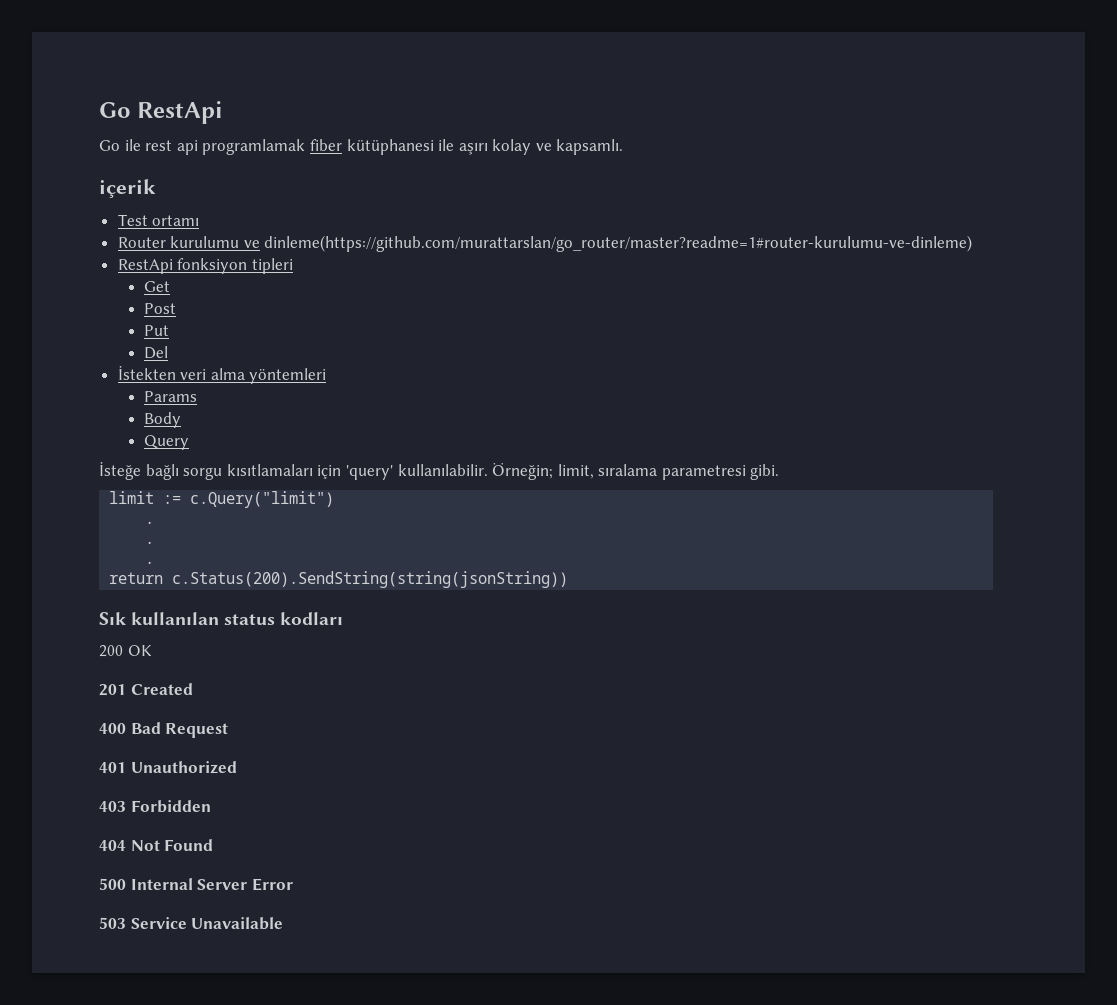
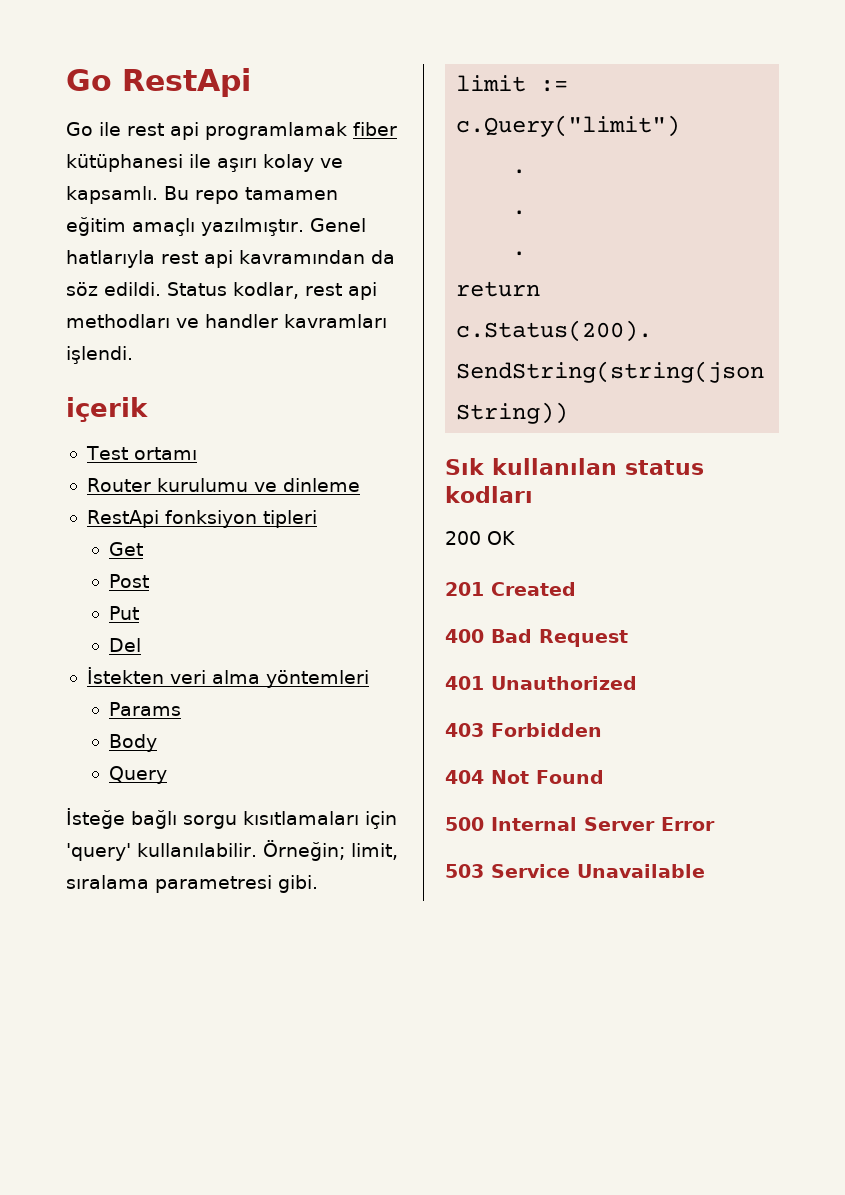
+ Bu repo tamamen eğitim amaçlı yazılmıştır. Genel hatlarıyla rest api kavramından da söz edildi. Status kodlar, rest api methodları ve handler kavramları işlendi.
- Router kurulumu ve dinleme(https://github.com/murattarslan/go_router/master?readme=1#router-kurulumu-ve-dinleme)
+ Router kurulumu ve dinleme

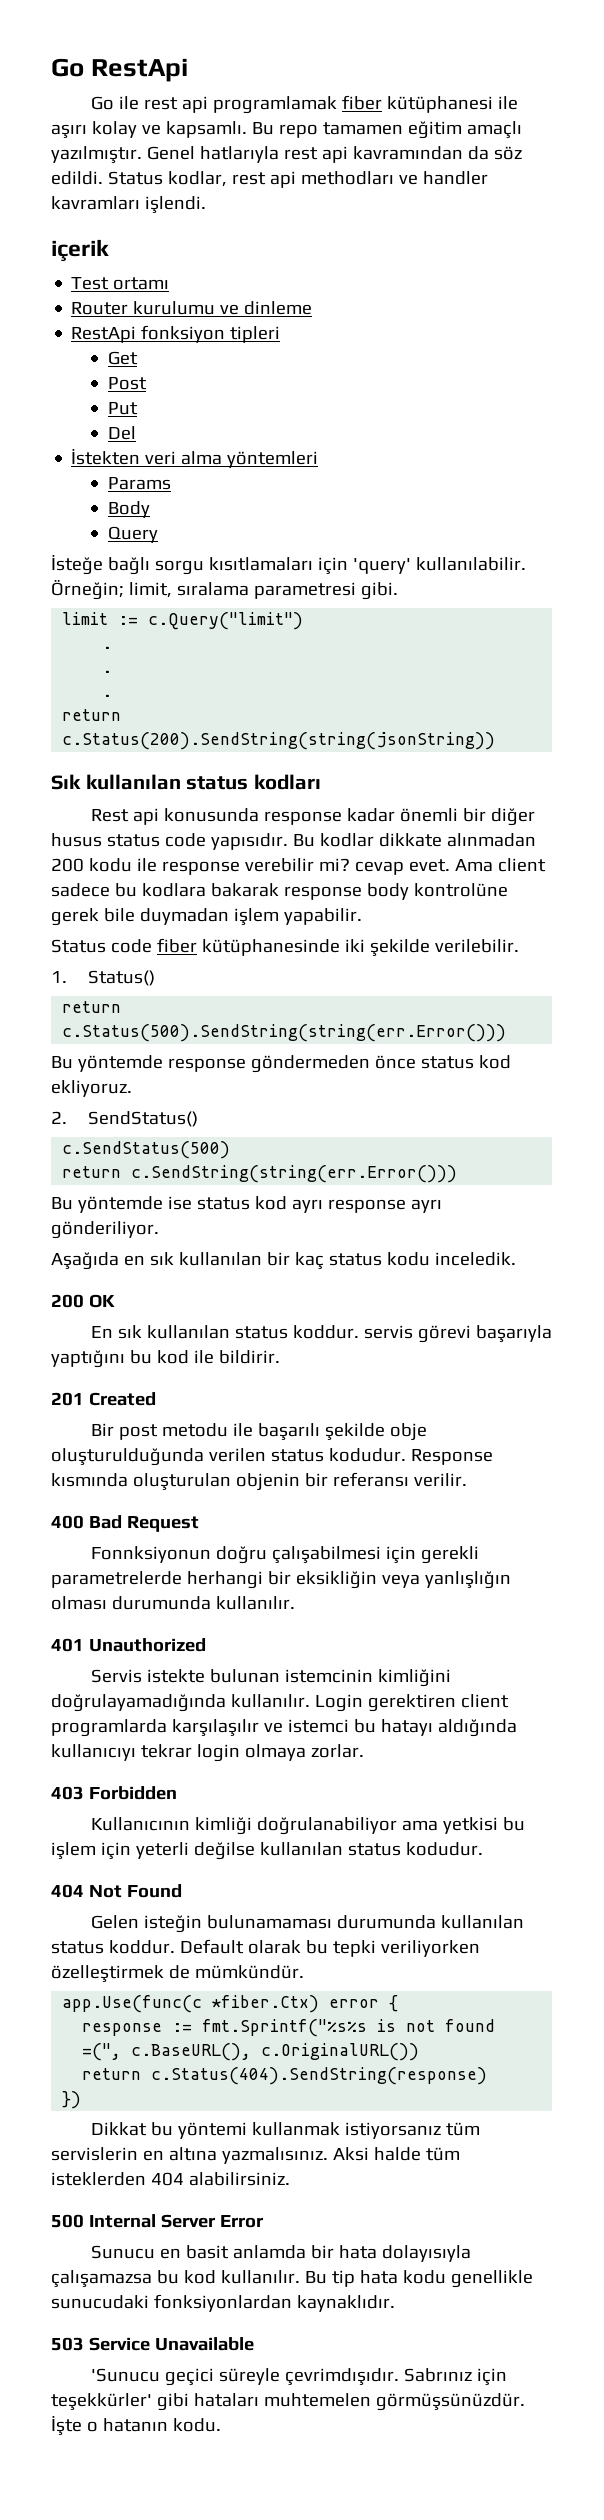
+ Rest api konusunda response kadar önemli bir diğer husus status code yapısıdır. Bu kodlar dikkate alınmadan 200 kodu ile response verebilir mi? cevap evet. Ama client sadece bu kodlara bakarak response body kontrolüne gerek bile duymadan işlem yapabilir.
+ Status code fiber kütüphanesinde iki şekilde verilebilir.
+ 1. Status()
+ return c.Status(500).SendString(string(err.Error()))
+ Bu yöntemde response göndermeden önce status kod ekliyoruz.
+ 2. SendStatus()
+ c.SendStatus(500)
+ return c.SendString(string(err.Error()))
+ Bu yöntemde ise status kod ayrı response ayrı gönderiliyor.
+ Aşağıda en sık kullanılan bir kaç status kodu inceledik.
  200 OK
+ En sık kullanılan status koddur. servis görevi başarıyla yaptığını bu kod ile bildirir.
  201 Created
+ Bir post metodu ile başarılı şekilde obje oluşturulduğunda verilen status kodudur. Response kısmında oluşturulan objenin bir referansı verilir.
  400 Bad Request
+ Fonnksiyonun doğru çalışabilmesi için gerekli parametrelerde herhangi bir eksikliğin veya yanlışlığın olması durumunda kullanılır.
  401 Unauthorized
+ Servis istekte bulunan istemcinin kimliğini doğrulayamadığında kullanılır. Login gerektiren client programlarda karşılaşılır ve istemci bu hatayı aldığında kullanıcıyı tekrar login olmaya zorlar.
  403 Forbidden
+ Kullanıcının kimliği doğrulanabiliyor ama yetkisi bu işlem için yeterli değilse kullanılan status kodudur.
  404 Not Found
+ Gelen isteğin bulunamaması durumunda kullanılan status koddur. Default olarak bu tepki veriliyorken özelleştirmek de mümkündür.
+ app.Use(func(c *fiber.Ctx) error {
+ response := fmt.Sprintf("%s%s is not found =(", c.BaseURL(), c.OriginalURL())
+ return c.Status(404).SendString(response)
+ })
+ Dikkat bu yöntemi kullanmak istiyorsanız tüm servislerin en altına yazmalısınız. Aksi halde tüm isteklerden 404 alabilirsiniz.
  500 Internal Server Error
+ Sunucu en basit anlamda bir hata dolayısıyla çalışamazsa bu kod kullanılır. Bu tip hata kodu genellikle sunucudaki fonksiyonlardan kaynaklıdır.
  503 Service Unavailable
+ 'Sunucu geçici süreyle çevrimdışıdır. Sabrınız için teşekkürler' gibi hataları muhtemelen görmüşsünüzdür. İşte o hatanın kodu.

